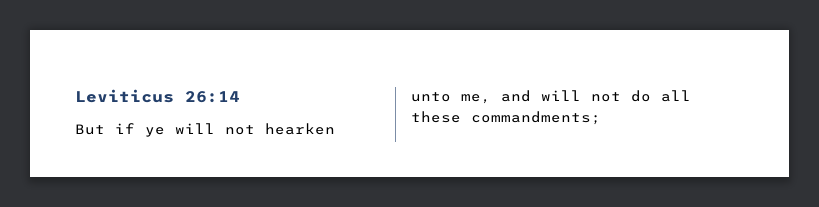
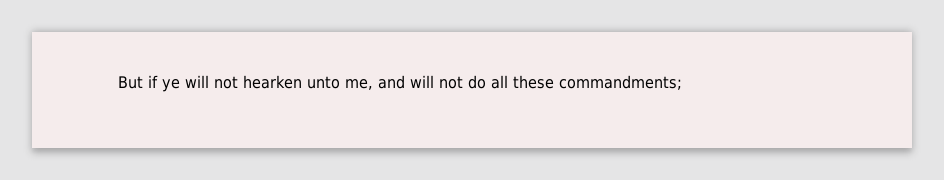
- Leviticus 26:14

